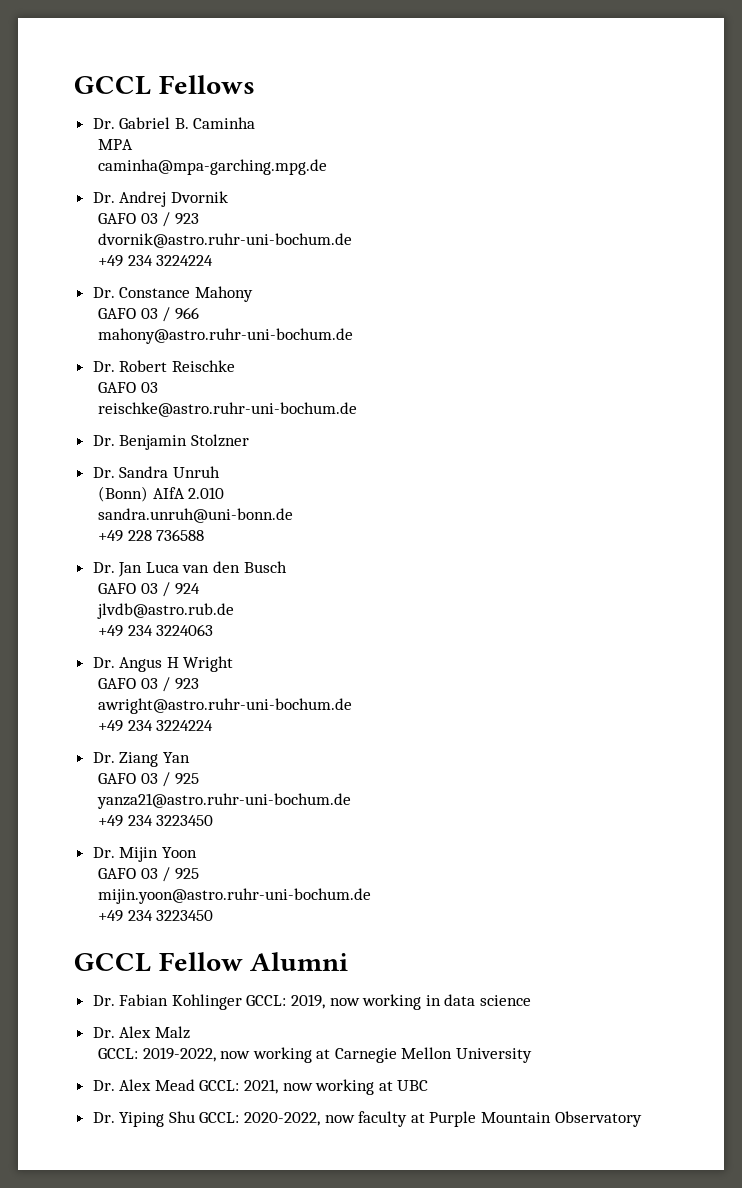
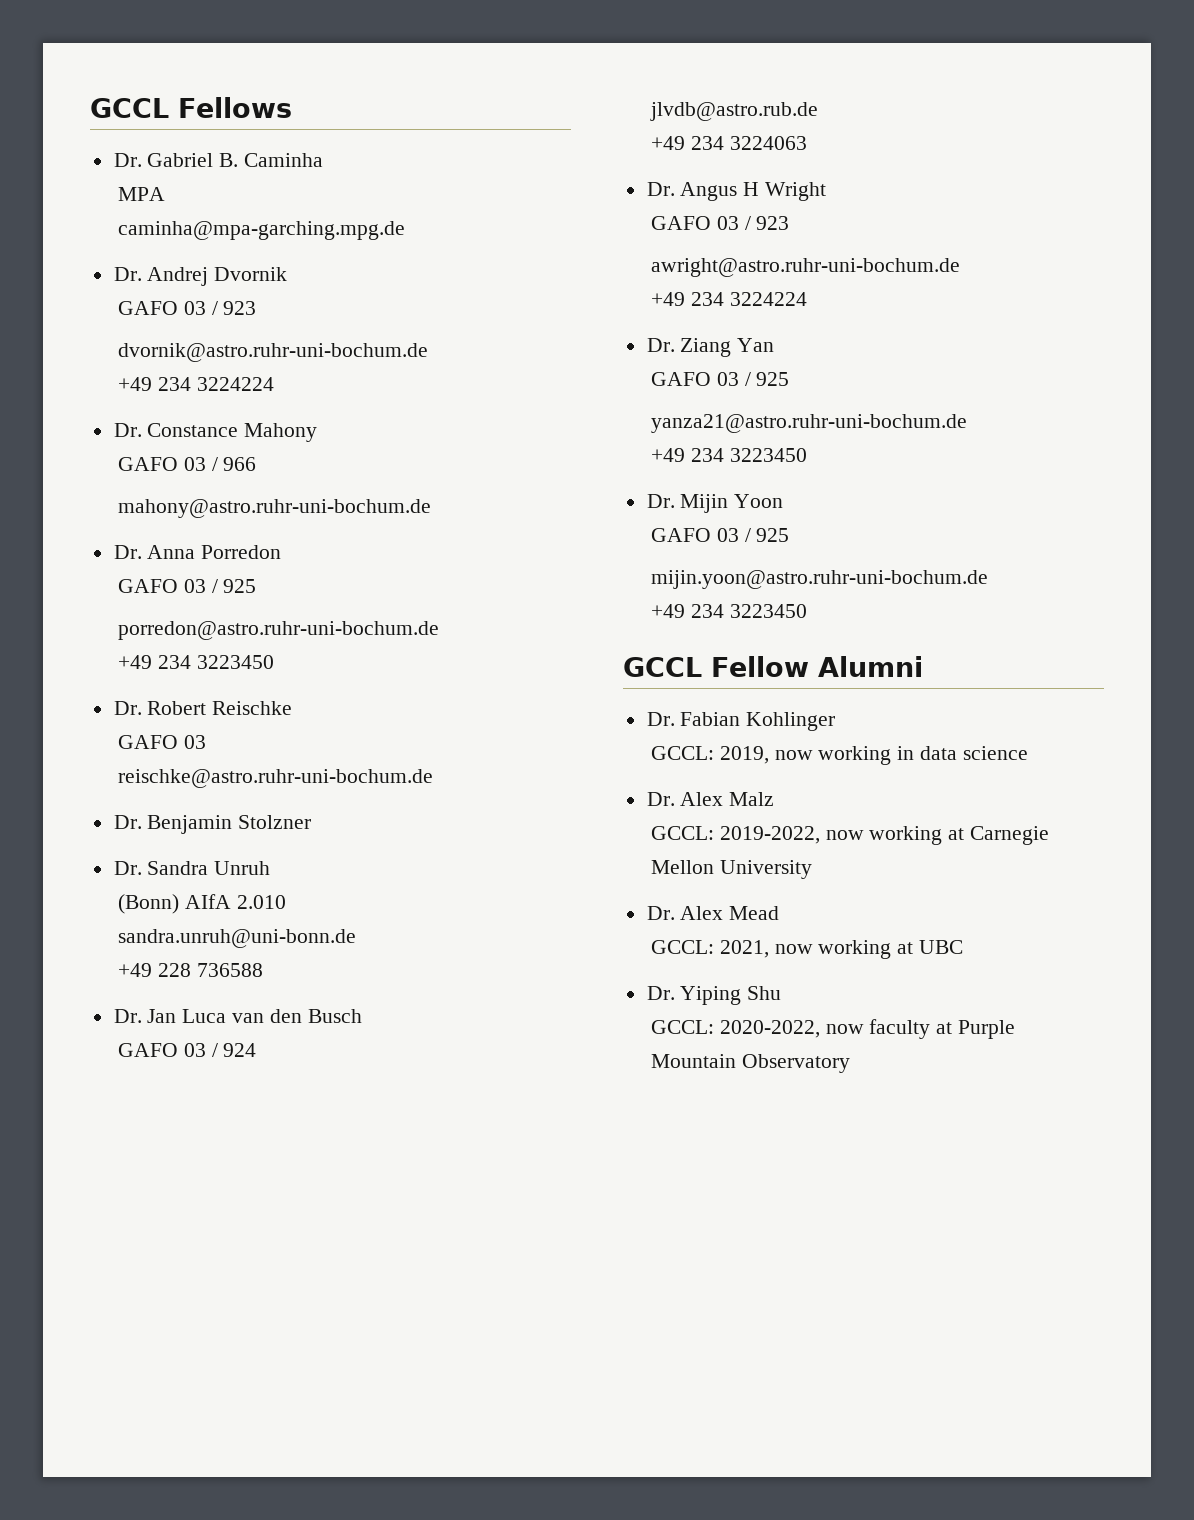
+ Dr. Anna Porredon
+ GAFO 03 / 925
+ porredon@astro.ruhr-uni-bochum.de
+ +49 234 3223450
- Dr. Fabian Kohlinger GCCL: 2019, now working in data science
+ Dr. Fabian Kohlinger
+ GCCL: 2019, now working in data science
- Dr. Alex Mead GCCL: 2021, now working at UBC
+ Dr. Alex Mead
+ GCCL: 2021, now working at UBC
- Dr. Yiping Shu GCCL: 2020-2022, now faculty at Purple Mountain Observatory
+ Dr. Yiping Shu
+ GCCL: 2020-2022, now faculty at Purple Mountain Observatory

